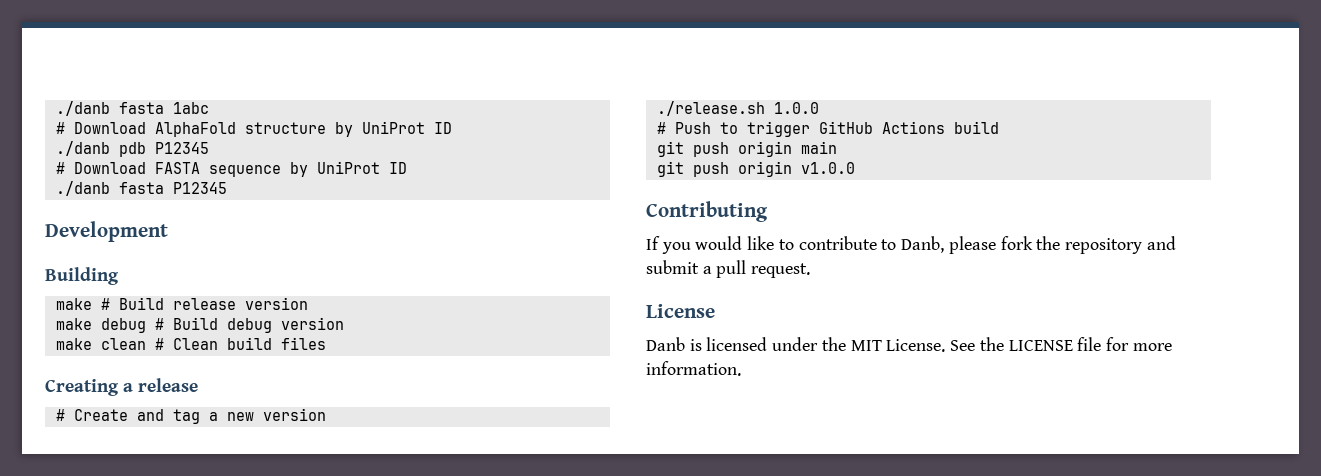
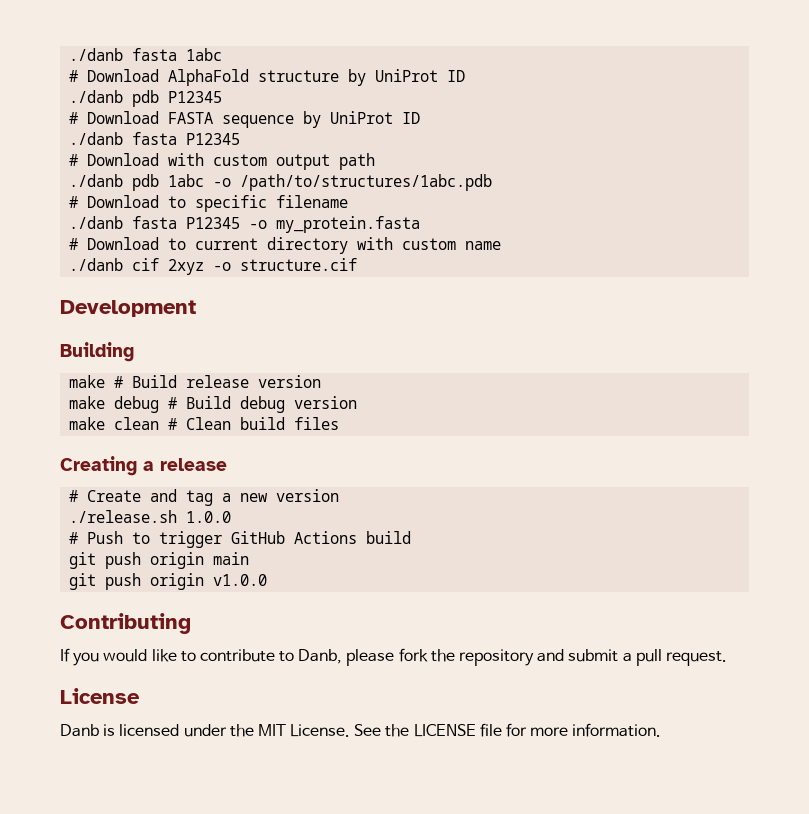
+ # Download with custom output path
+ ./danb pdb 1abc -o /path/to/structures/1abc.pdb
+ # Download to specific filename
+ ./danb fasta P12345 -o my_protein.fasta
+ # Download to current directory with custom name
+ ./danb cif 2xyz -o structure.cif

